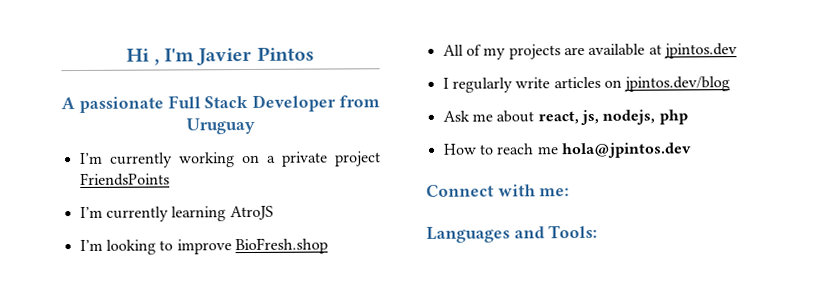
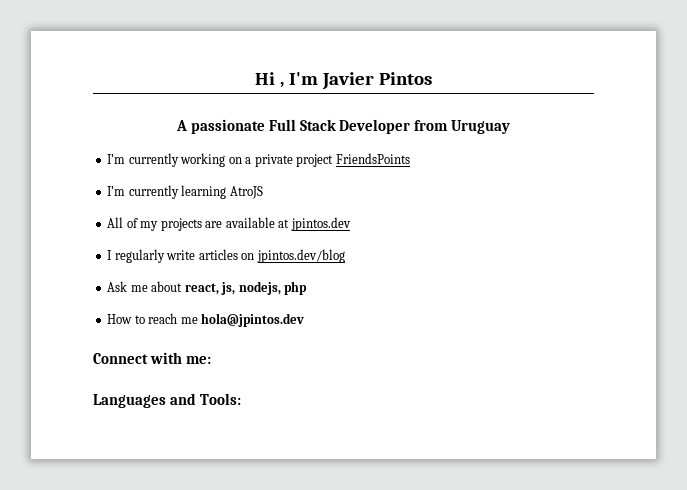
- I’m looking to improve BioFresh.shop

